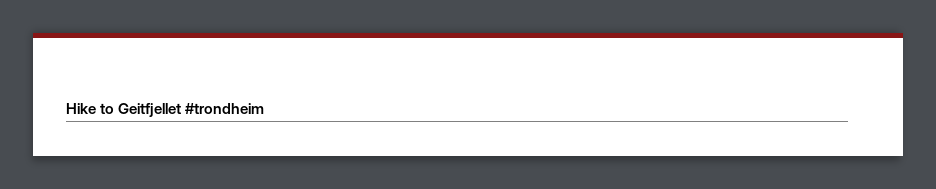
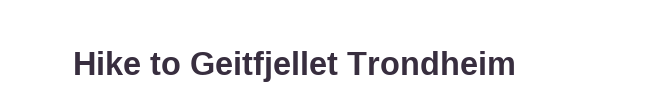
- Hike to Geitfjellet #trondheim
+ Hike to Geitfjellet Trondheim

